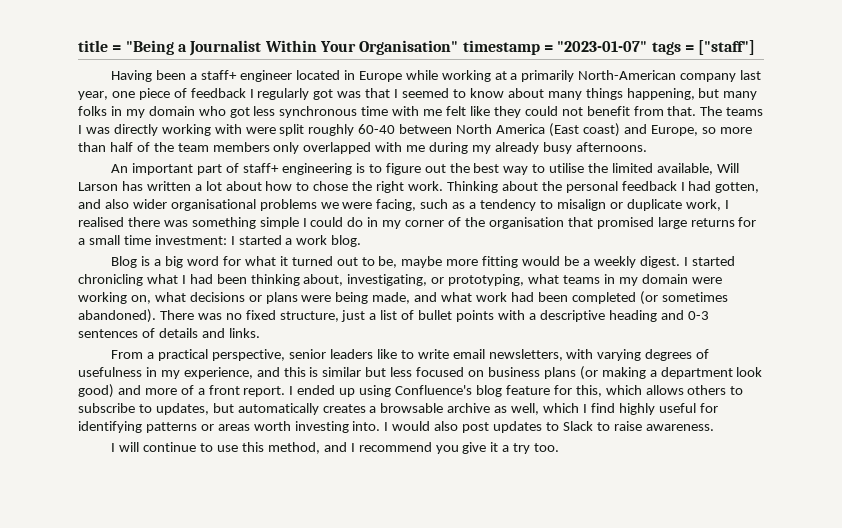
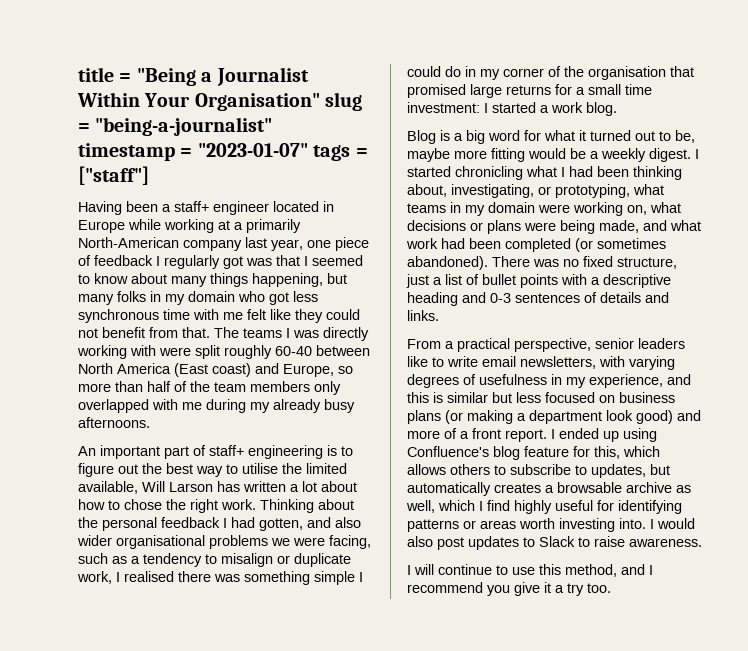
- title = "Being a Journalist Within Your Organisation" timestamp = "2023-01-07" tags = ["staff"]
+ title = "Being a Journalist Within Your Organisation" slug = "being-a-journalist" timestamp = "2023-01-07" tags = ["staff"]

